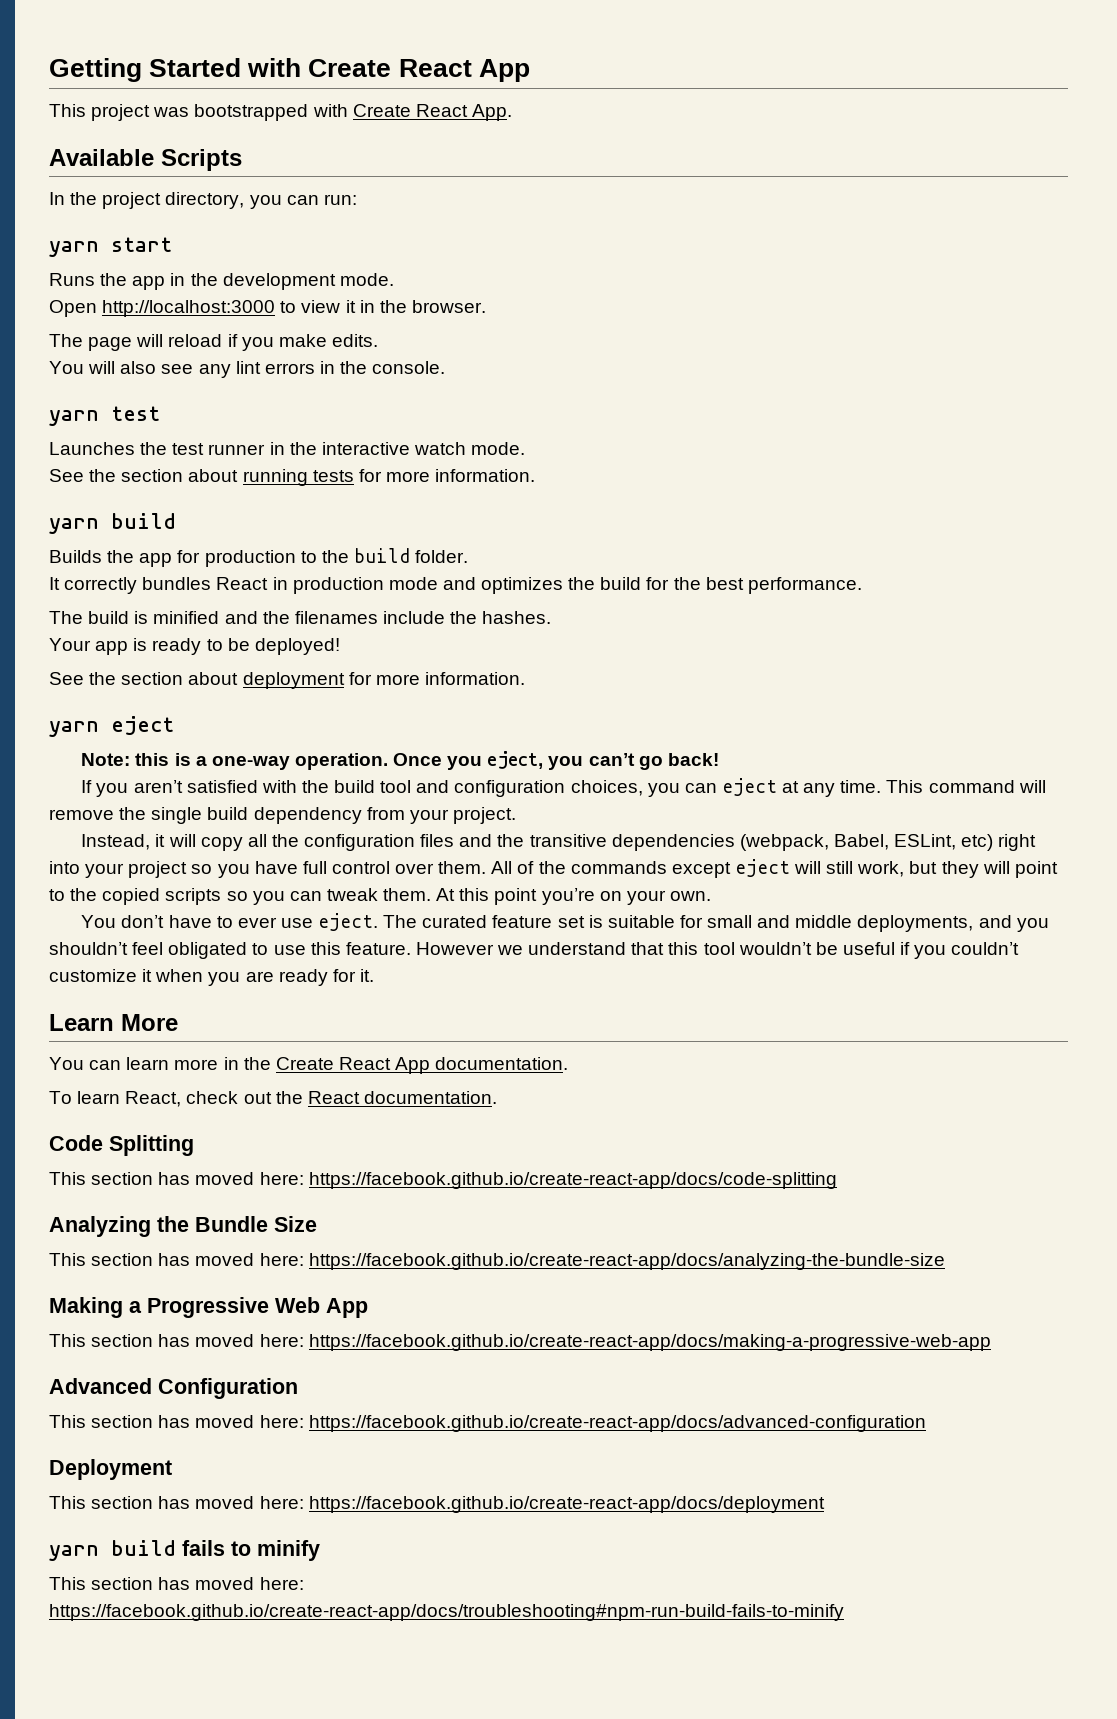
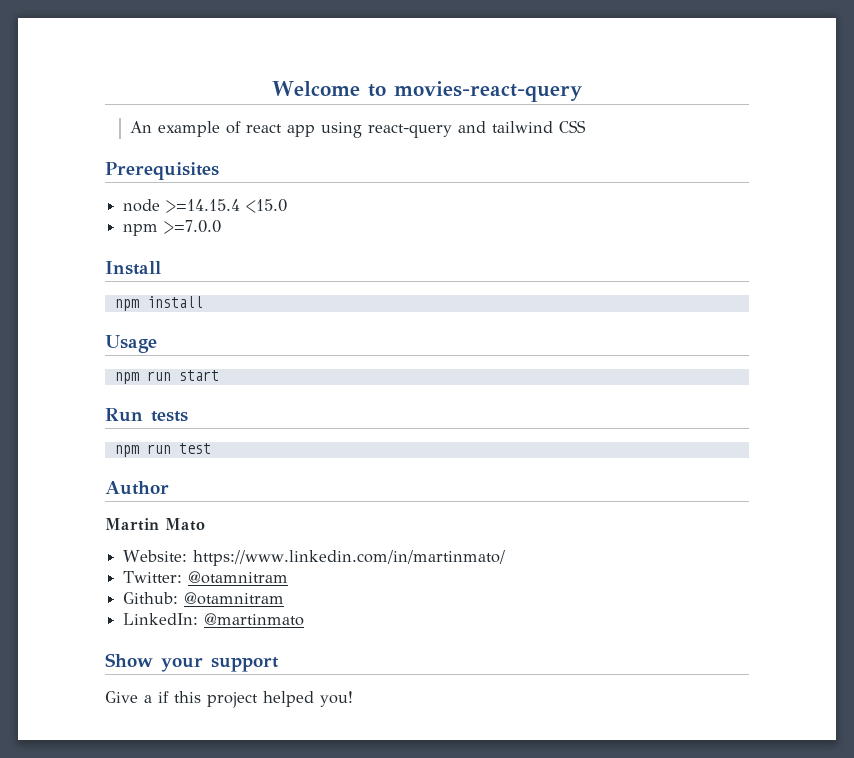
- Getting Started with Create React App
- This project was bootstrapped with Create React App.
- Available Scripts
- In the project directory, you can run:
- yarn start
- Runs the app in the development mode.
- Open http://localhost:3000 to view it in the browser.
- The page will reload if you make edits.
- You will also see any lint errors in the console.
- yarn test
- Launches the test runner in the interactive watch mode.
- See the section about running tests for more information.
- yarn build
- Builds the app for production to the build folder.
- It correctly bundles React in production mode and optimizes the build for the best performance.
- The build is minified and the filenames include the hashes.
- Your app is ready to be deployed!
- See the section about deployment for more information.
- yarn eject
- Note: this is a one-way operation. Once you eject, you can’t go back!
- If you aren’t satisfied with the build tool and configuration choices, you can eject at any time. This command will remove the single build dependency from your project.
- Instead, it will copy all the configuration files and the transitive dependencies (webpack, Babel, ESLint, etc) right into your project so you have full control over them. All of the commands except eject will still work, but they will point to the copied scripts so you can tweak them. At this point you’re on your own.
- You don’t have to ever use eject. The curated feature set is suitable for small and middle deployments, and you shouldn’t feel obligated to use this feature. However we understand that this tool wouldn’t be useful if you couldn’t customize it when you are ready for it.
- Learn More
- You can learn more in the Create React App documentation.
- To learn React, check out the React documentation.
- Code Splitting
- This section has moved here: https://facebook.github.io/create-react-app/docs/code-splitting
- Analyzing the Bundle Size
- This section has moved here: https://facebook.github.io/create-react-app/docs/analyzing-the-bundle-size
- Making a Progressive Web App
- This section has moved here: https://facebook.github.io/create-react-app/docs/making-a-progressive-web-app
- Advanced Configuration
- This section has moved here: https://facebook.github.io/create-react-app/docs/advanced-configuration
- Deployment
- This section has moved here: https://facebook.github.io/create-react-app/docs/deployment
- yarn build fails to minify
- This section has moved here: https://facebook.github.io/create-react-app/docs/troubleshooting#npm-run-build-fails-to-minify
+ Welcome to movies-react-query
+ An example of react app using react-query and tailwind CSS
+ Prerequisites
+ node >=14.15.4 <15.0
+ npm >=7.0.0
+ Install
+ npm install
+ Usage
+ npm run start
+ Run tests
+ npm run test
+ Author
+ Martin Mato
+ Website: https://www.linkedin.com/in/martinmato/
+ Twitter: @otamnitram
+ Github: @otamnitram
+ LinkedIn: @martinmato
+ Show your support
+ Give a if this project helped you!

